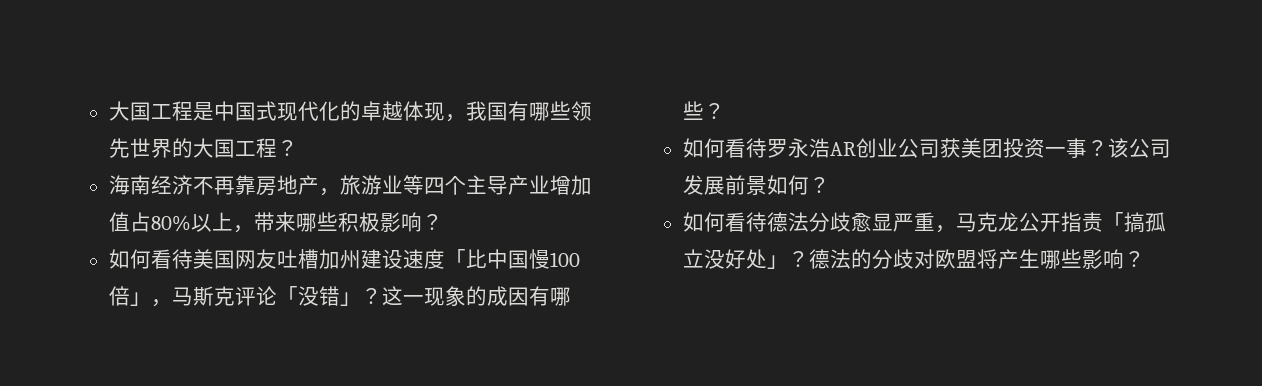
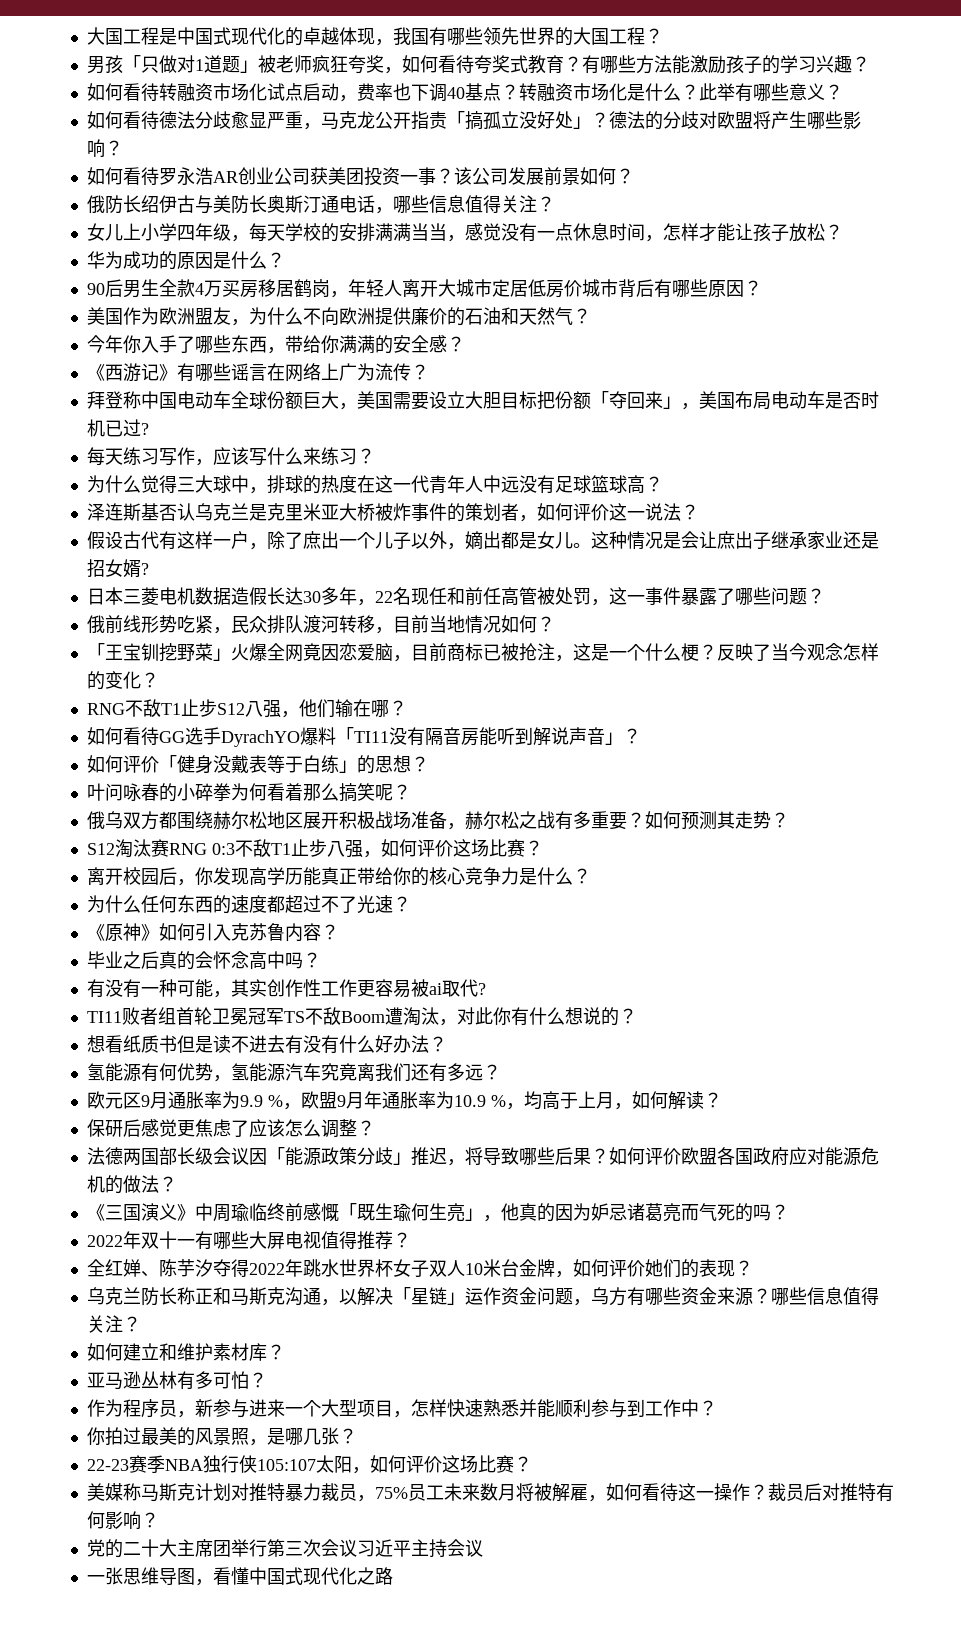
- 海南经济不再靠房地产，旅游业等四个主导产业增加值占80%以上，带来哪些积极影响？
- 如何看待美国网友吐槽加州建设速度「比中国慢100倍」，马斯克评论「没错」？这一现象的成因有哪些？
- 如何看待罗永浩AR创业公司获美团投资一事？该公司发展前景如何？
+ 男孩「只做对1道题」被老师疯狂夸奖，如何看待夸奖式教育？有哪些方法能激励孩子的学习兴趣？
+ 如何看待转融资市场化试点启动，费率也下调40基点？转融资市场化是什么？此举有哪些意义？
+ 如何看待罗永浩AR创业公司获美团投资一事？该公司发展前景如何？
+ 俄防长绍伊古与美防长奥斯汀通电话，哪些信息值得关注？
+ 女儿上小学四年级，每天学校的安排满满当当，感觉没有一点休息时间，怎样才能让孩子放松？
+ 华为成功的原因是什么？
+ 90后男生全款4万买房移居鹤岗，年轻人离开大城市定居低房价城市背后有哪些原因？
+ 美国作为欧洲盟友，为什么不向欧洲提供廉价的石油和天然气？
+ 今年你入手了哪些东西，带给你满满的安全感？
+ 《西游记》有哪些谣言在网络上广为流传？
+ 拜登称中国电动车全球份额巨大，美国需要设立大胆目标把份额「夺回来」，美国布局电动车是否时机已过?
+ 每天练习写作，应该写什么来练习？
+ 为什么觉得三大球中，排球的热度在这一代青年人中远没有足球篮球高？
+ 泽连斯基否认乌克兰是克里米亚大桥被炸事件的策划者，如何评价这一说法？
+ 假设古代有这样一户，除了庶出一个儿子以外，嫡出都是女儿。这种情况是会让庶出子继承家业还是招女婿?
+ 日本三菱电机数据造假长达30多年，22名现任和前任高管被处罚，这一事件暴露了哪些问题？
+ 俄前线形势吃紧，民众排队渡河转移，目前当地情况如何？
+ 「王宝钏挖野菜」火爆全网竟因恋爱脑，目前商标已被抢注，这是一个什么梗？反映了当今观念怎样的变化？
+ RNG不敌T1止步S12八强，他们输在哪？
+ 如何看待GG选手DyrachYO爆料「TI11没有隔音房能听到解说声音」？
+ 如何评价「健身没戴表等于白练」的思想？
+ 叶问咏春的小碎拳为何看着那么搞笑呢？
+ 俄乌双方都围绕赫尔松地区展开积极战场准备，赫尔松之战有多重要？如何预测其走势？
+ S12淘汰赛RNG 0:3不敌T1止步八强，如何评价这场比赛？
+ 离开校园后，你发现高学历能真正带给你的核心竞争力是什么？
+ 为什么任何东西的速度都超过不了光速？
+ 《原神》如何引入克苏鲁内容？
+ 毕业之后真的会怀念高中吗？
+ 有没有一种可能，其实创作性工作更容易被ai取代?
+ TI11败者组首轮卫冕冠军TS不敌Boom遭淘汰，对此你有什么想说的？
+ 想看纸质书但是读不进去有没有什么好办法？
+ 氢能源有何优势，氢能源汽车究竟离我们还有多远？
+ 欧元区9月通胀率为9.9 %，欧盟9月年通胀率为10.9 %，均高于上月，如何解读？
+ 保研后感觉更焦虑了应该怎么调整？
+ 法德两国部长级会议因「能源政策分歧」推迟，将导致哪些后果？如何评价欧盟各国政府应对能源危机的做法？
+ 《三国演义》中周瑜临终前感慨「既生瑜何生亮」，他真的因为妒忌诸葛亮而气死的吗？
+ 2022年双十一有哪些大屏电视值得推荐？
+ 全红婵、陈芋汐夺得2022年跳水世界杯女子双人10米台金牌，如何评价她们的表现？
+ 乌克兰防长称正和马斯克沟通，以解决「星链」运作资金问题，乌方有哪些资金来源？哪些信息值得关注？
+ 如何建立和维护素材库？
+ 亚马逊丛林有多可怕？
+ 作为程序员，新参与进来一个大型项目，怎样快速熟悉并能顺利参与到工作中？
+ 你拍过最美的风景照，是哪几张？
+ 22-23赛季NBA独行侠105:107太阳，如何评价这场比赛？
+ 美媒称马斯克计划对推特暴力裁员，75%员工未来数月将被解雇，如何看待这一操作？裁员后对推特有何影响？
+ 党的二十大主席团举行第三次会议习近平主持会议
+ 一张思维导图，看懂中国式现代化之路

